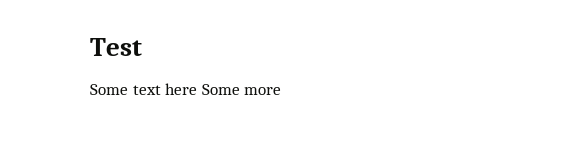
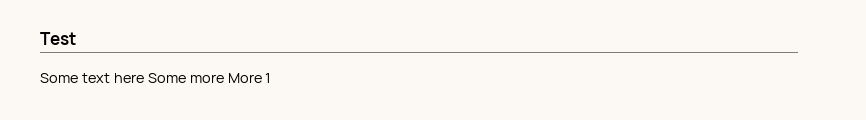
- Some text here Some more
+ Some text here Some more More 1

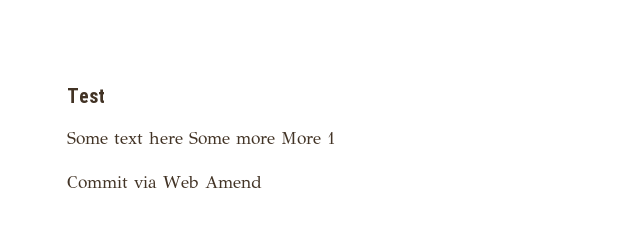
+ Commit via Web Amend

